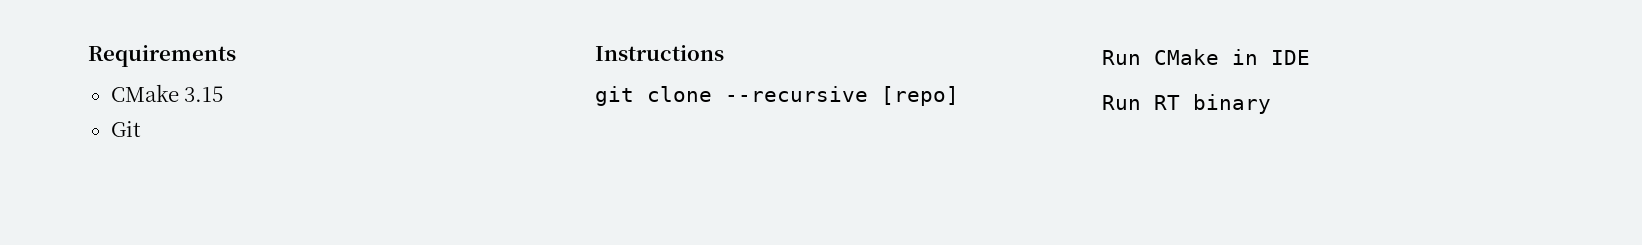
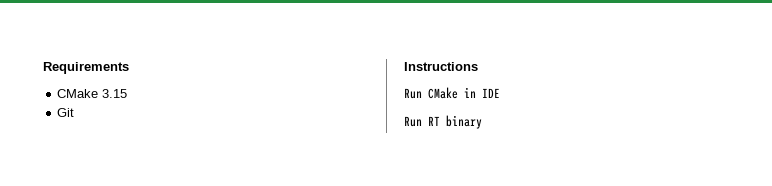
- git clone --recursive [repo]

